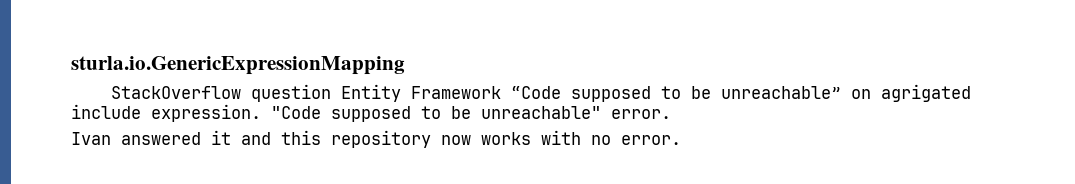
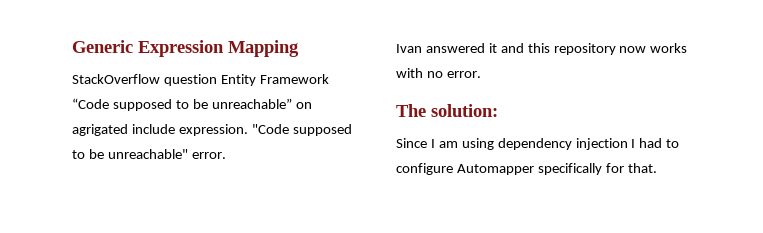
- sturla.io.GenericExpressionMapping
+ Generic Expression Mapping
+ The solution:
+ Since I am using dependency injection I had to configure Automapper specifically for that.

